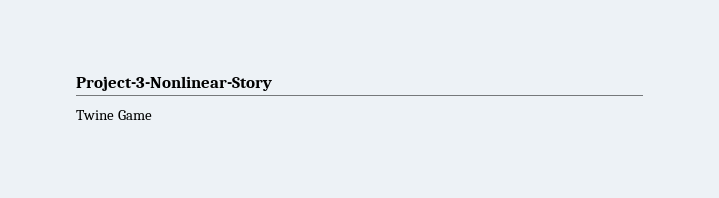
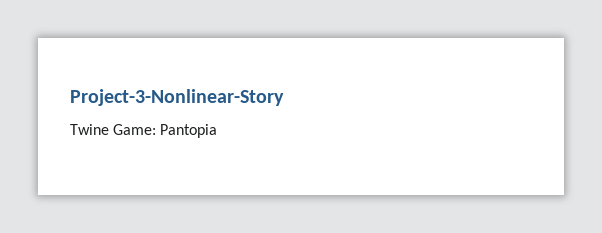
- Twine Game
+ Twine Game: Pantopia

